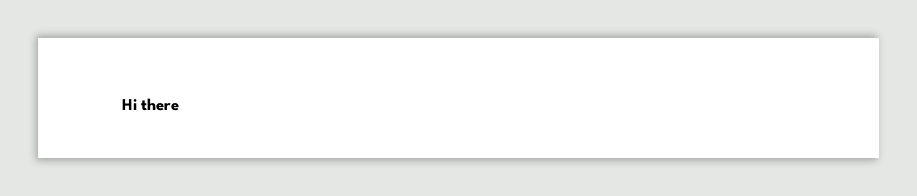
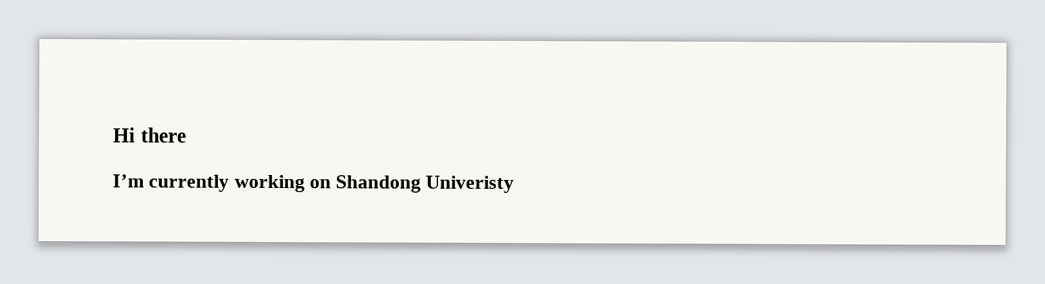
+ I’m currently working on Shandong Univeristy

